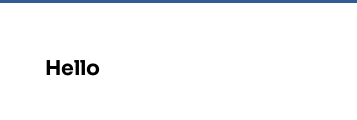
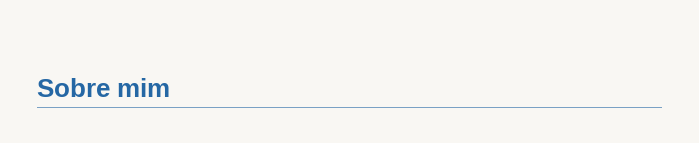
- Hello
+ Sobre mim

